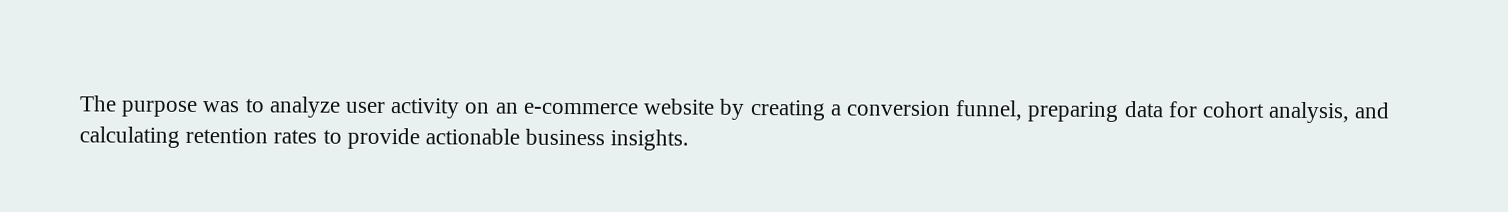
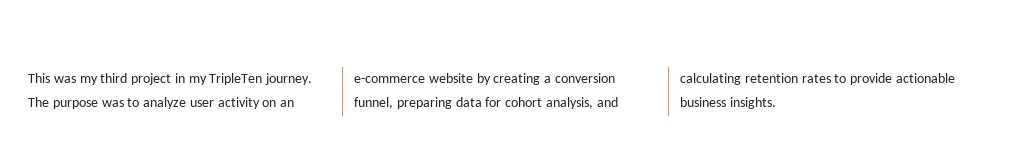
+ This was my third project in my TripleTen journey.

